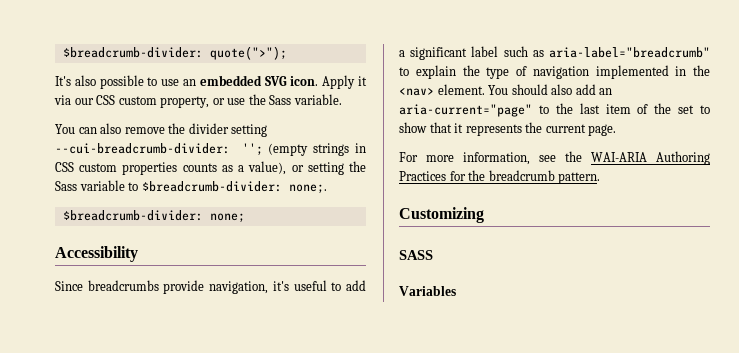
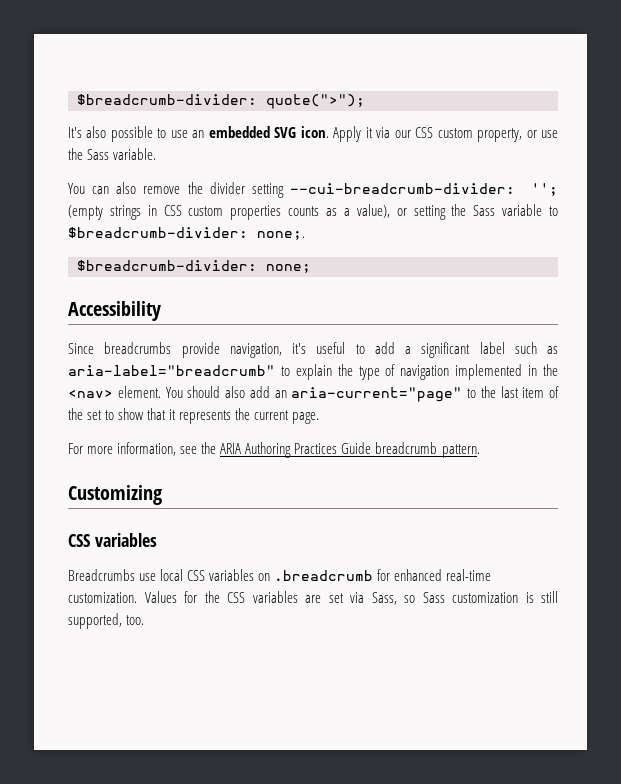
- For more information, see the WAI-ARIA Authoring Practices for the breadcrumb pattern.
+ For more information, see the ARIA Authoring Practices Guide breadcrumb pattern.
  Customizing
- SASS
- Variables
+ CSS variables
+ Breadcrumbs use local CSS variables on .breadcrumb for enhanced real-time customization. Values for the CSS variables are set via Sass, so Sass customization is still supported, too.

